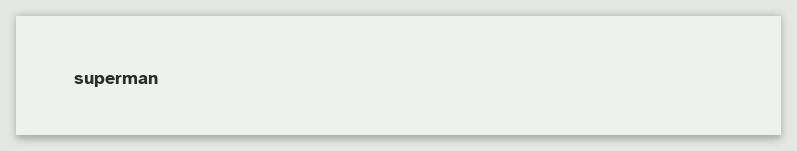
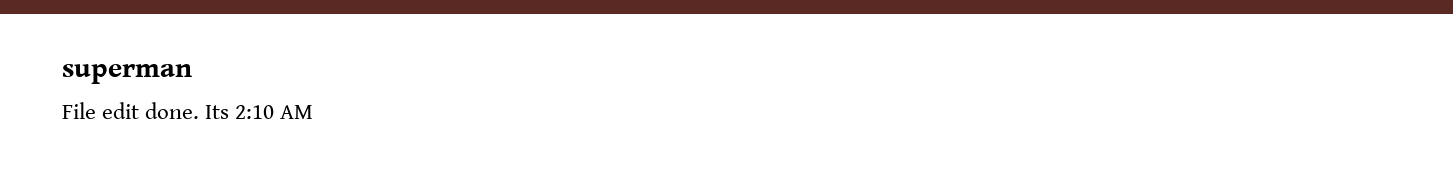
+ File edit done. Its 2:10 AM

